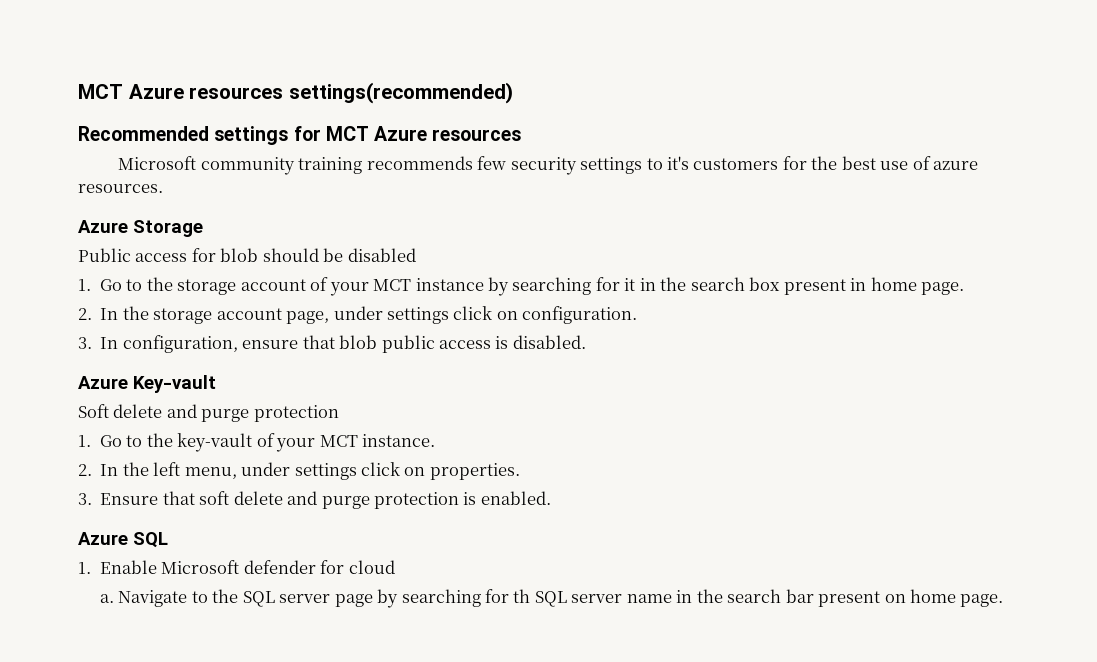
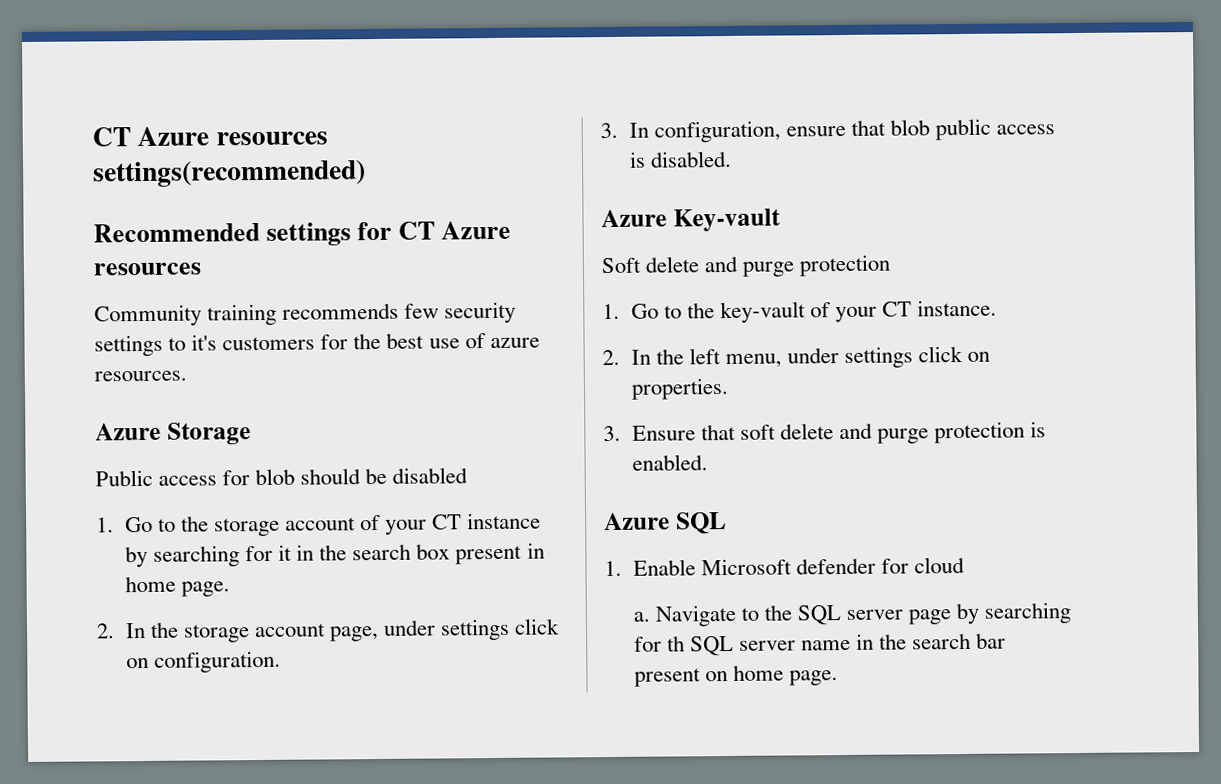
- MCT Azure resources settings(recommended)
+ CT Azure resources settings(recommended)
- Recommended settings for MCT Azure resources
+ Recommended settings for CT Azure resources
- Microsoft community training recommends few security settings to it's customers for the best use of azure resources.
+ Community training recommends few security settings to it's customers for the best use of azure resources.
- 1. Go to the storage account of your MCT instance by searching for it in the search box present in home page.
+ 1. Go to the storage account of your CT instance by searching for it in the search box present in home page.
- 1. Go to the key-vault of your MCT instance.
+ 1. Go to the key-vault of your CT instance.

